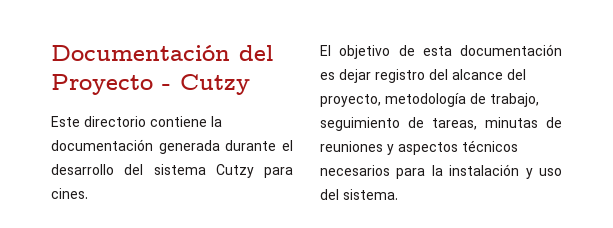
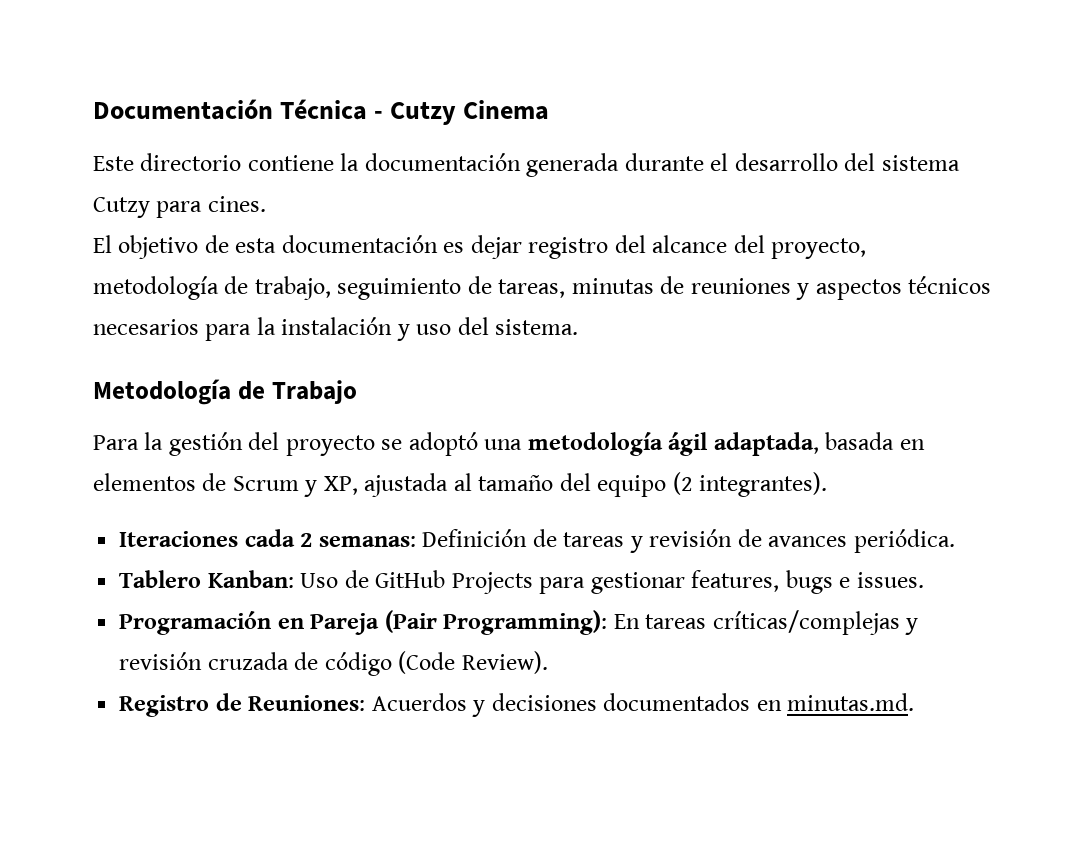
- Documentación del Proyecto - Cutzy
+ Documentación Técnica - Cutzy Cinema
+ Metodología de Trabajo
+ Para la gestión del proyecto se adoptó una metodología ágil adaptada, basada en elementos de Scrum y XP, ajustada al tamaño del equipo (2 integrantes).
+ Iteraciones cada 2 semanas: Definición de tareas y revisión de avances periódica.
+ Tablero Kanban: Uso de GitHub Projects para gestionar features, bugs e issues.
+ Programación en Pareja (Pair Programming): En tareas críticas/complejas y revisión cruzada de código (Code Review).
+ Registro de Reuniones: Acuerdos y decisiones documentados en minutas.md.

